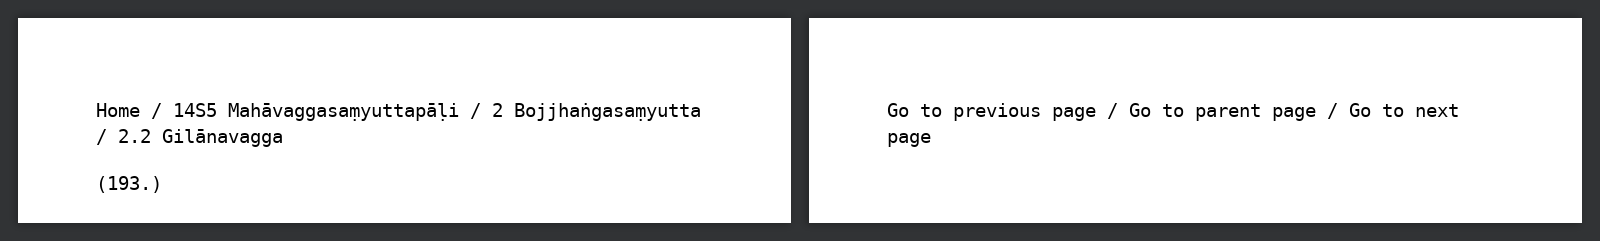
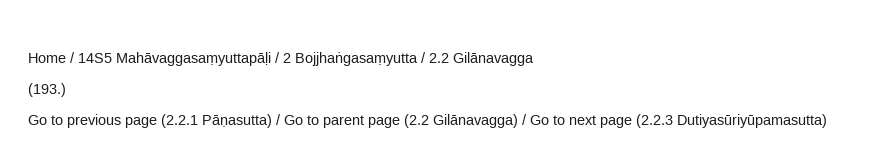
- Go to previous page / Go to parent page / Go to next page
+ Go to previous page (2.2.1 Pāṇasutta) / Go to parent page (2.2 Gilānavagga) / Go to next page (2.2.3 Dutiyasūriyūpamasutta)

